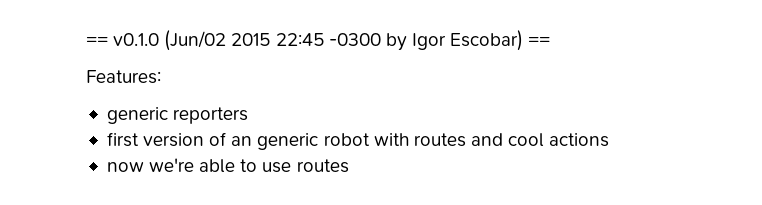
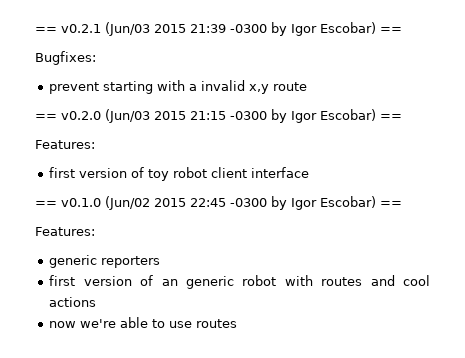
+ == v0.2.1 (Jun/03 2015 21:39 -0300 by Igor Escobar) ==
+ Bugfixes:
+ prevent starting with a invalid x,y route
+ == v0.2.0 (Jun/03 2015 21:15 -0300 by Igor Escobar) ==
+ Features:
+ first version of toy robot client interface

